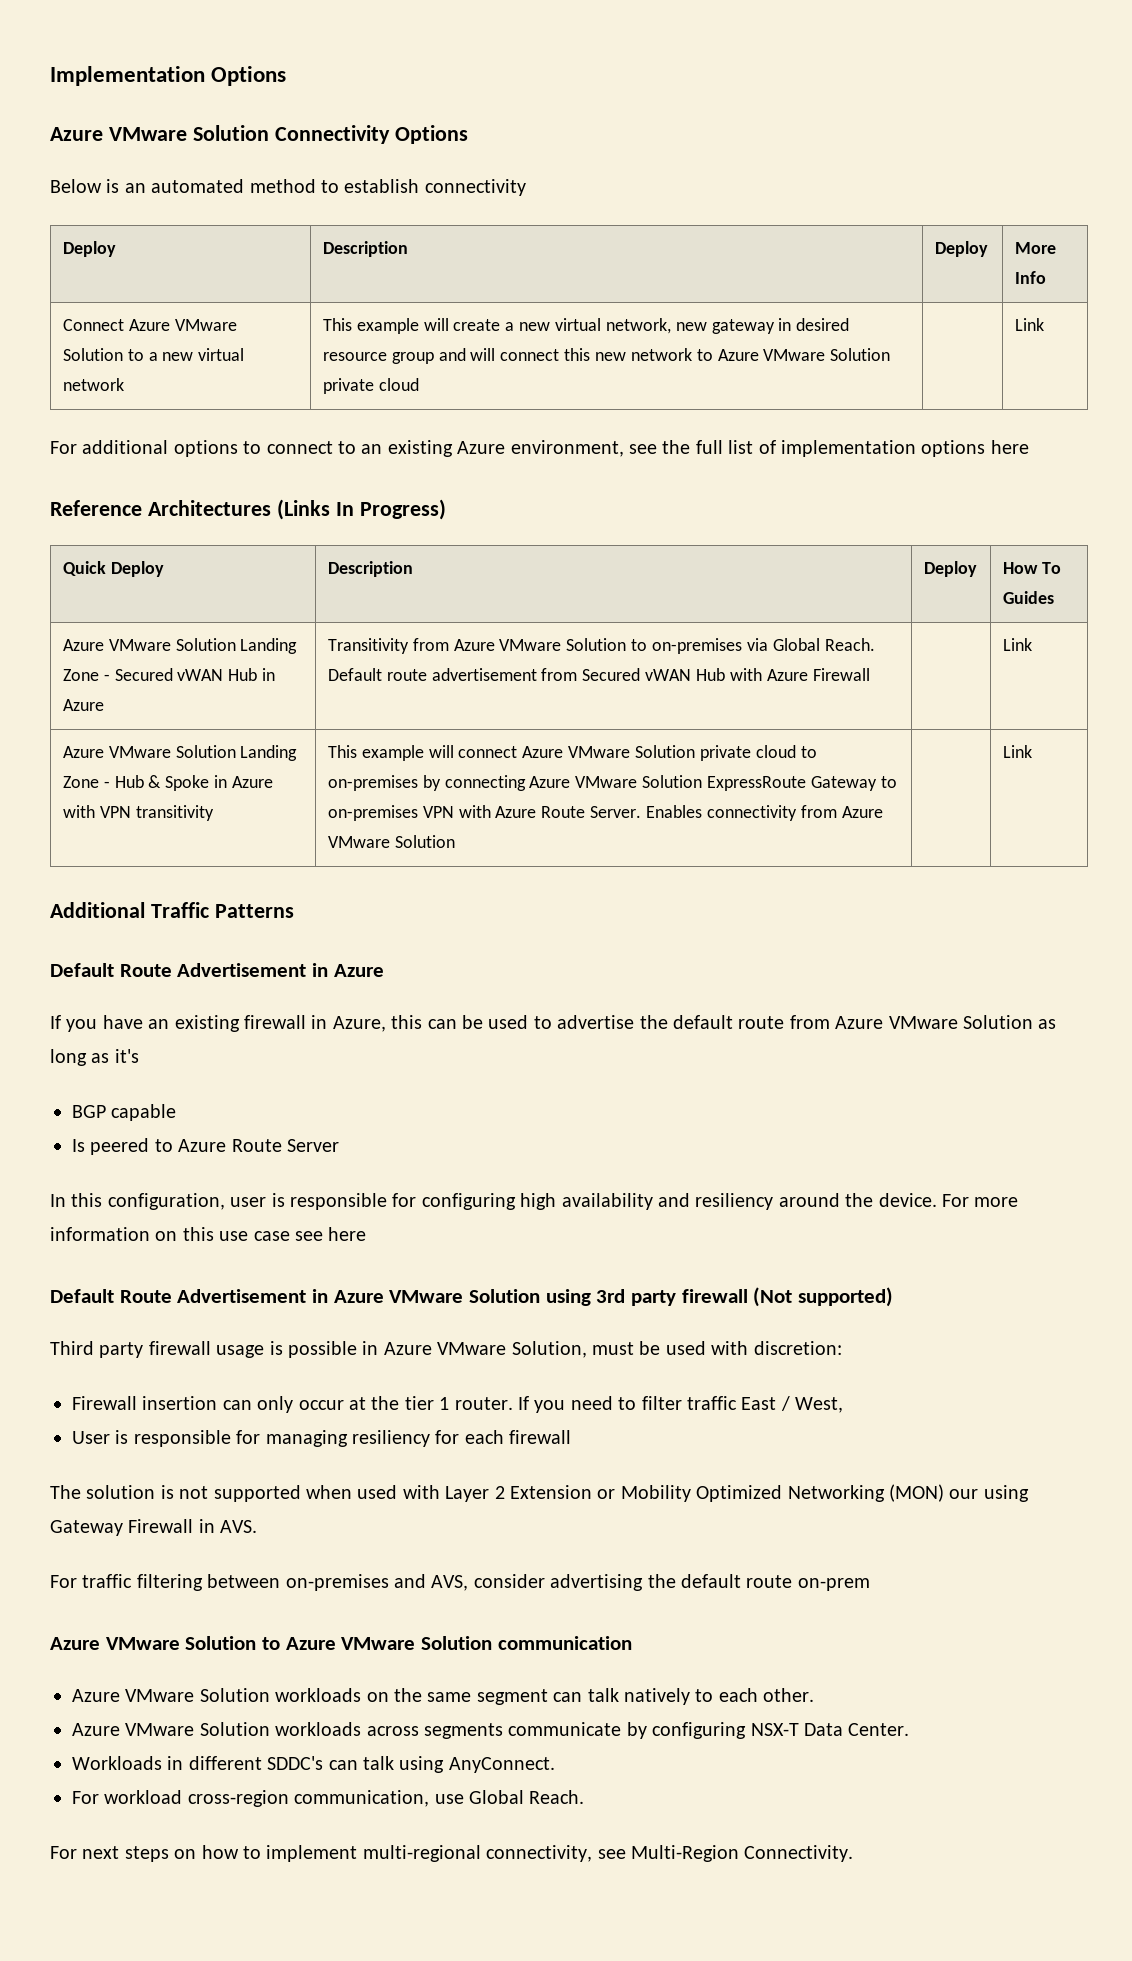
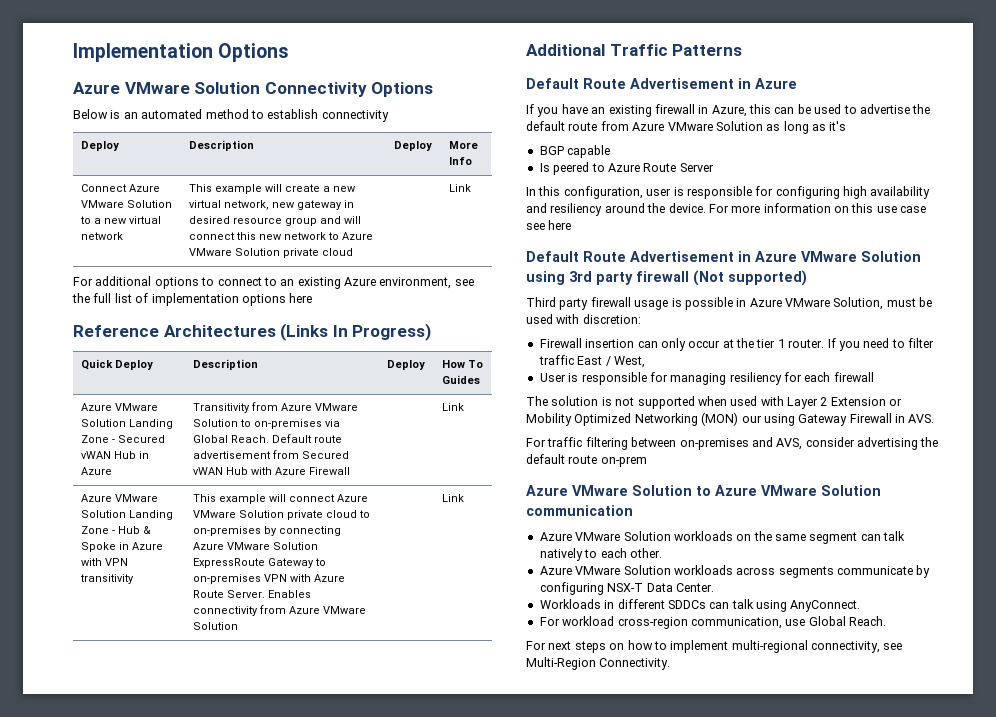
- Workloads in different SDDC's can talk using AnyConnect.
+ Workloads in different SDDCs can talk using AnyConnect.

